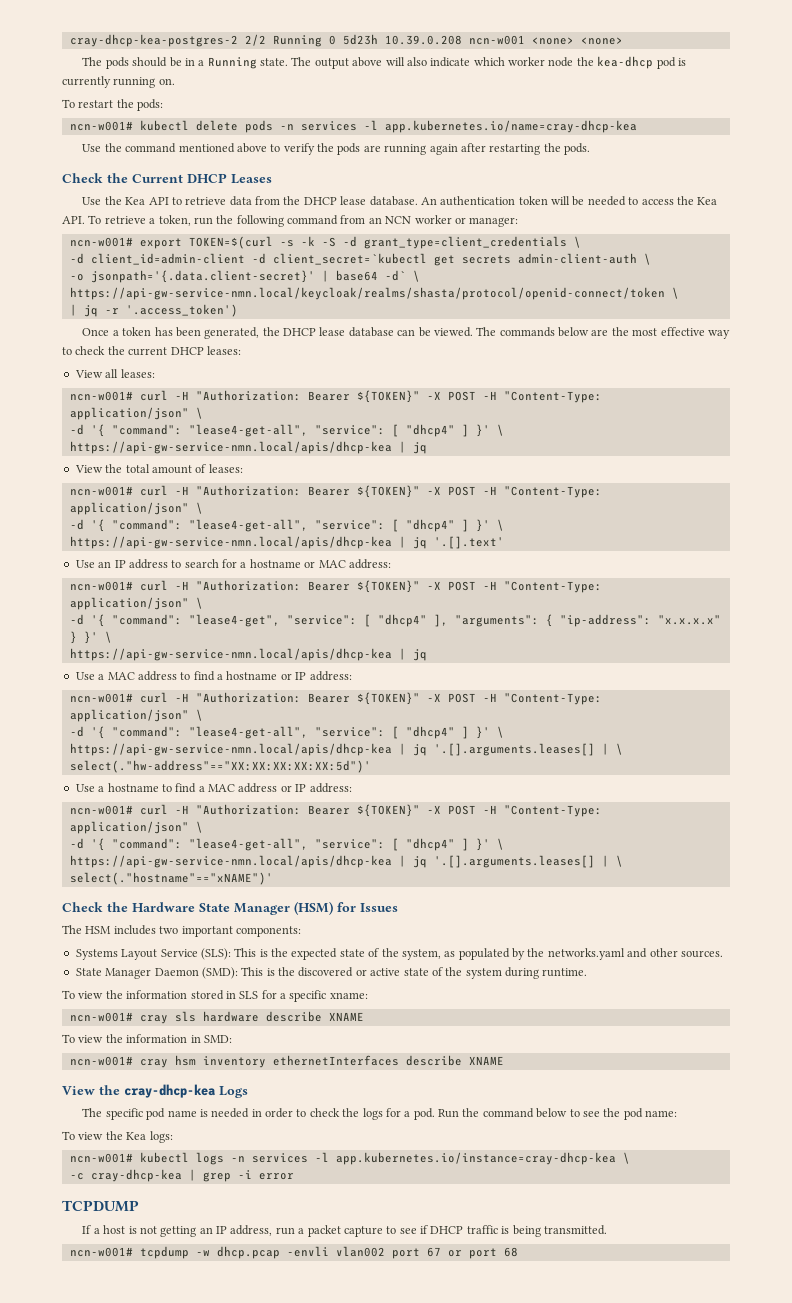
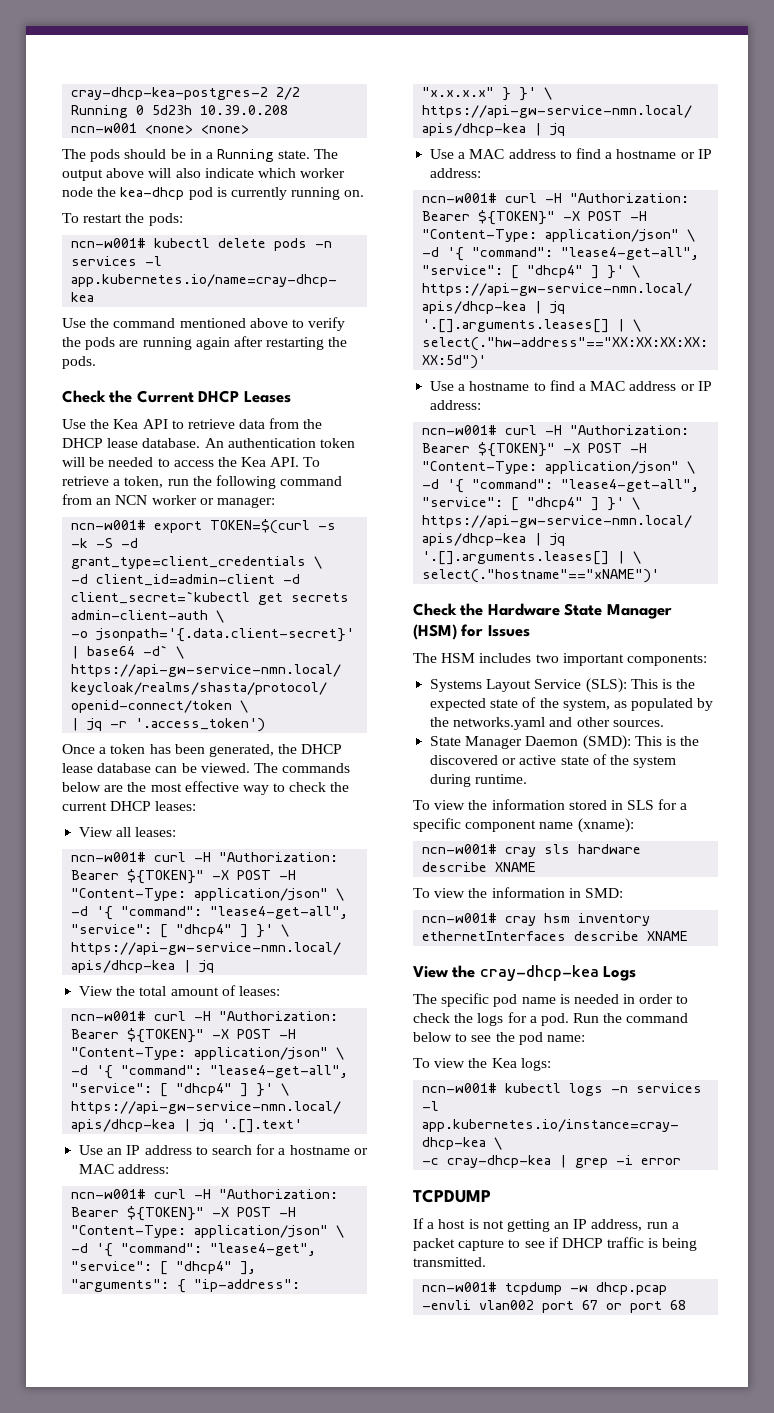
- To view the information stored in SLS for a specific xname:
+ To view the information stored in SLS for a specific component name (xname):

